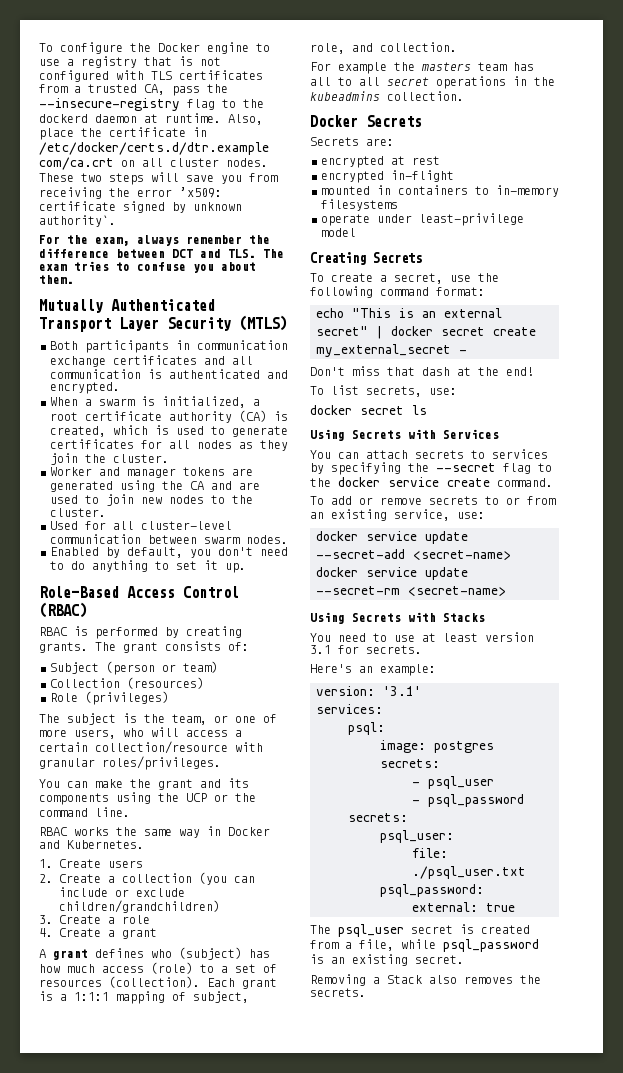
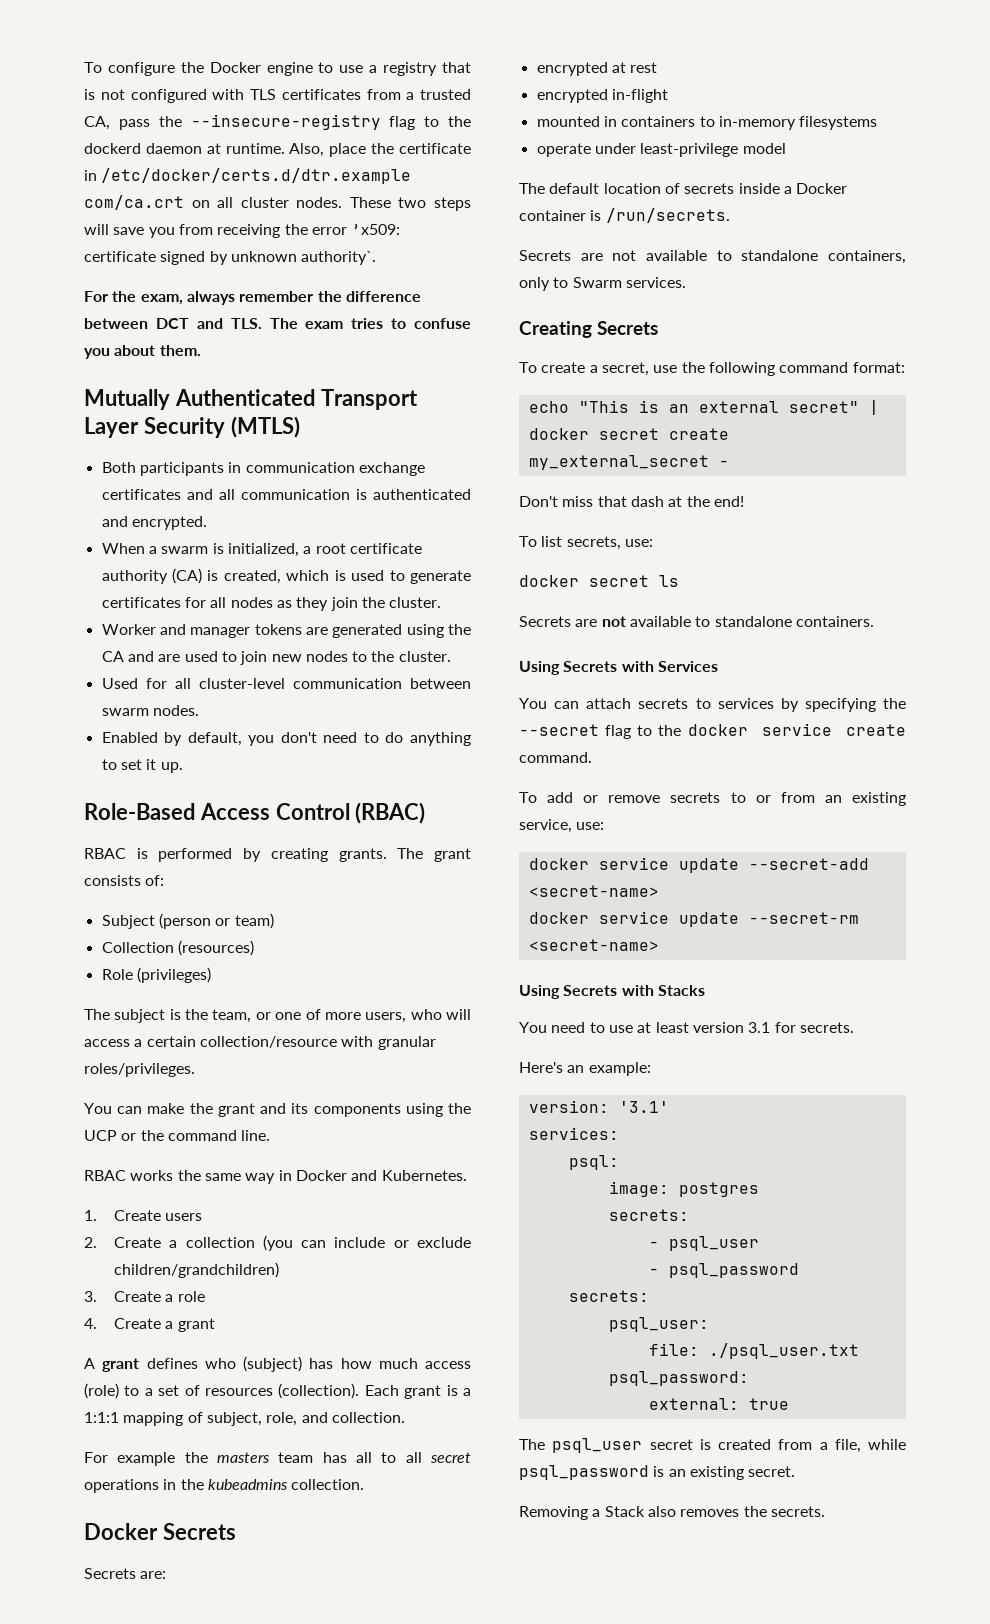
+ The default location of secrets inside a Docker container is /run/secrets.
+ Secrets are not available to standalone containers, only to Swarm services.
+ Secrets are not available to standalone containers.

